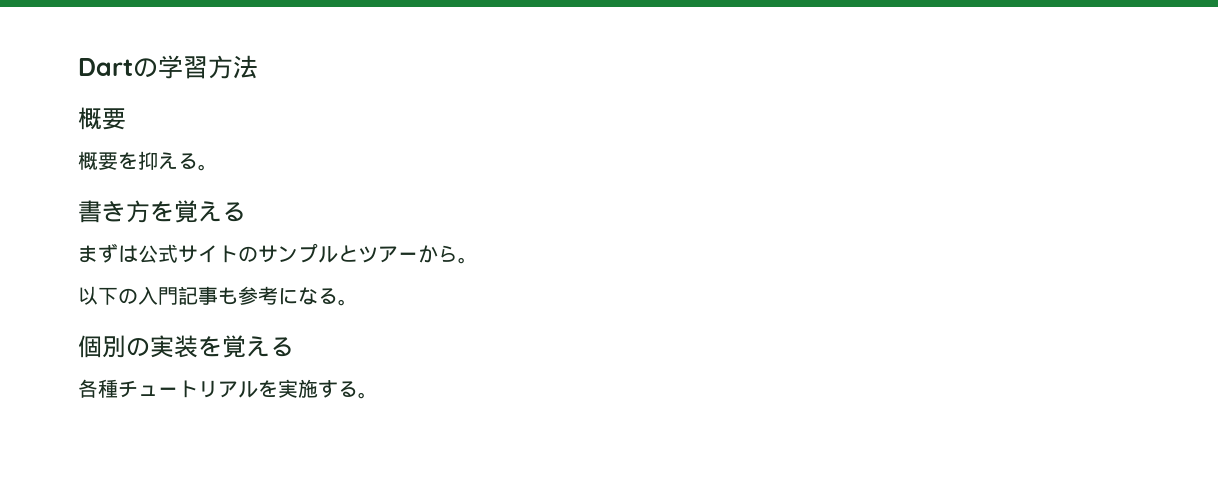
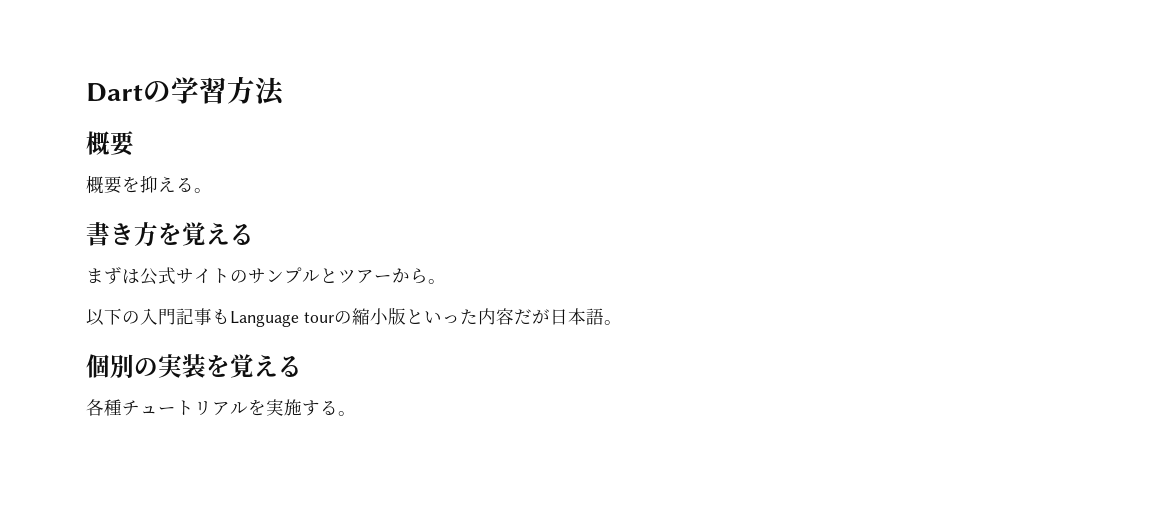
- 以下の入門記事も参考になる。
+ 以下の入門記事もLanguage tourの縮小版といった内容だが日本語。

